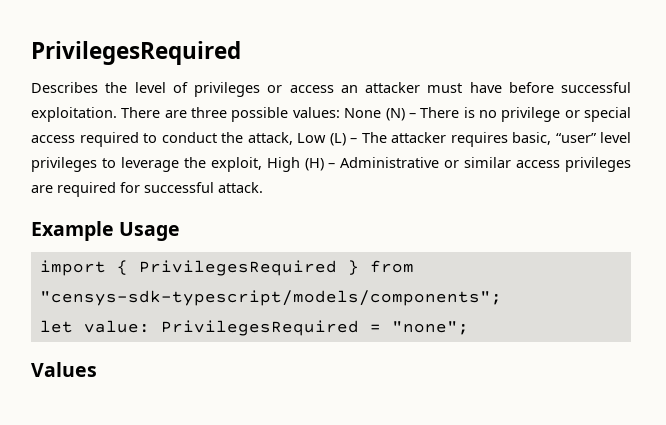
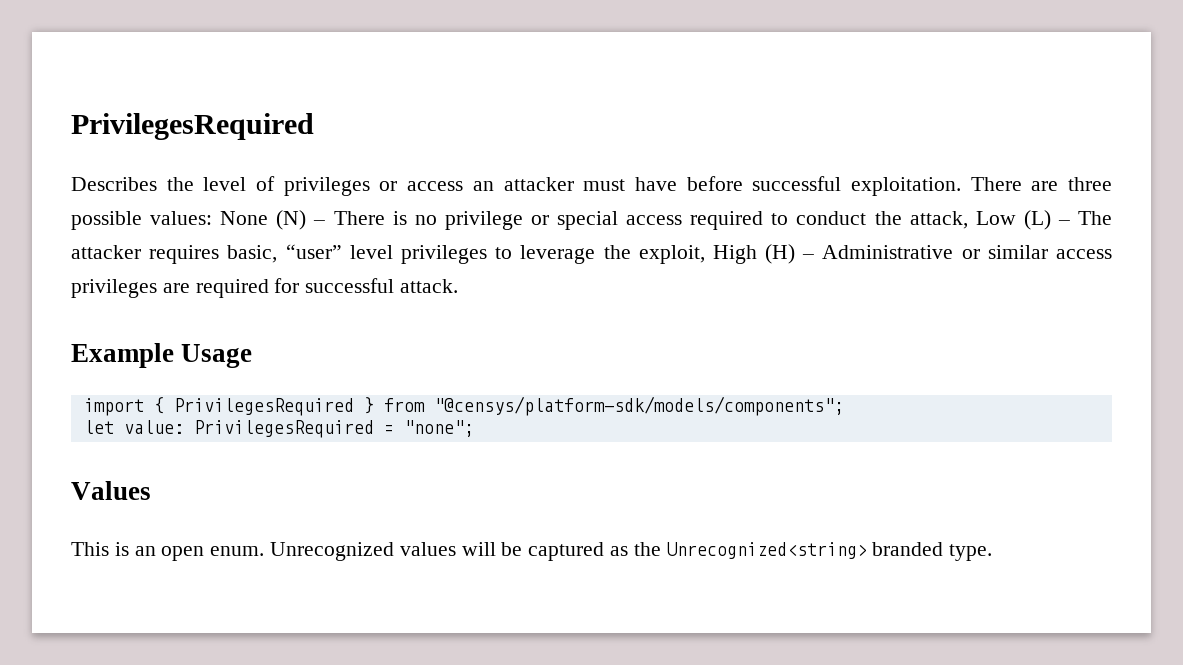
- import { PrivilegesRequired } from "censys-sdk-typescript/models/components";
+ import { PrivilegesRequired } from "@censys/platform-sdk/models/components";
+ This is an open enum. Unrecognized values will be captured as the Unrecognized<string> branded type.

